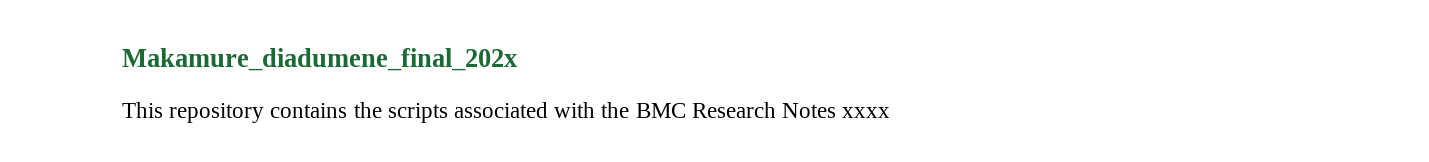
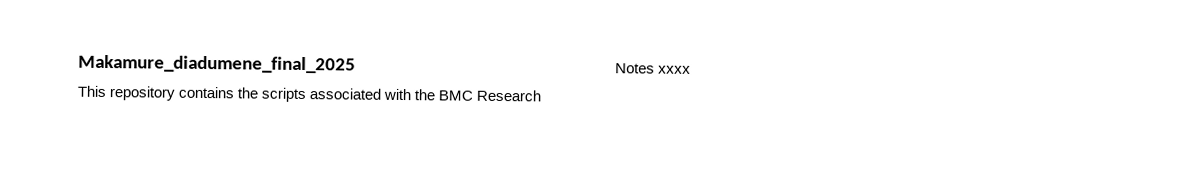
- Makamure_diadumene_final_202x
+ Makamure_diadumene_final_2025

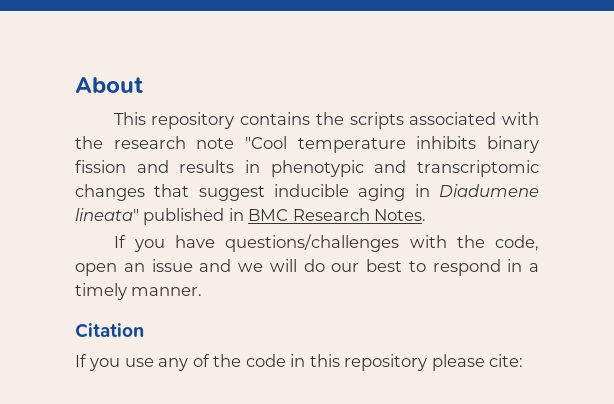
- Makamure_diadumene_final_2025
+ About
- This repository contains the scripts associated with the BMC Research Notes xxxx
+ This repository contains the scripts associated with the research note "Cool temperature inhibits binary fission and results in phenotypic and transcriptomic changes that suggest inducible aging in Diadumene lineata" published in BMC Research Notes.
+ If you have questions/challenges with the code, open an issue and we will do our best to respond in a timely manner.
+ Citation
+ If you use any of the code in this repository please cite:

